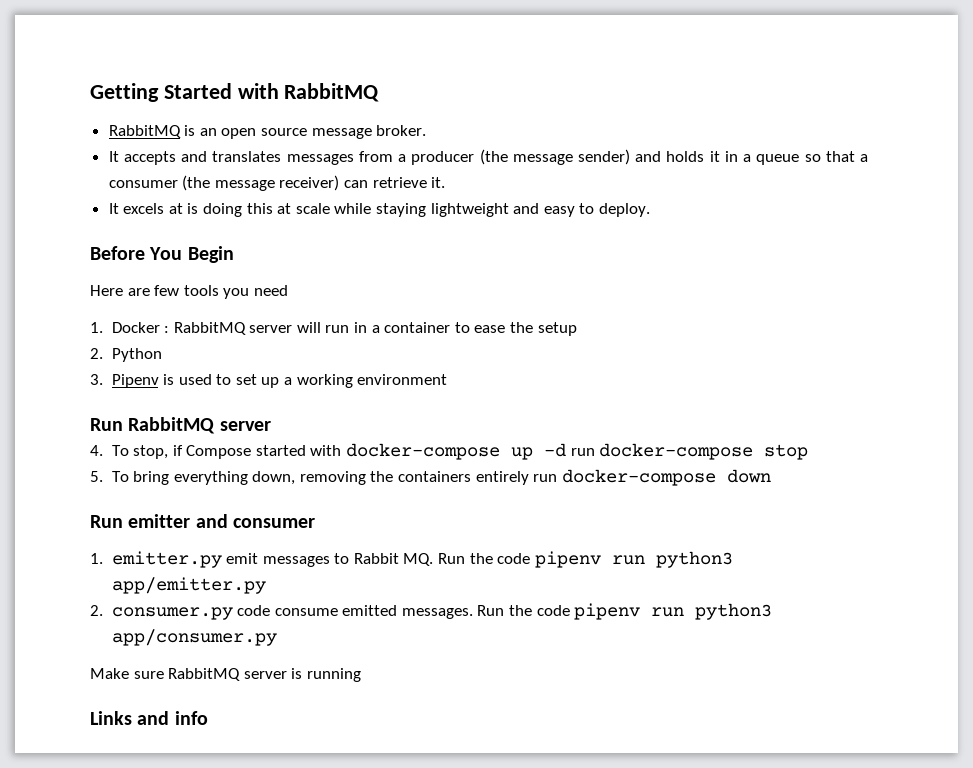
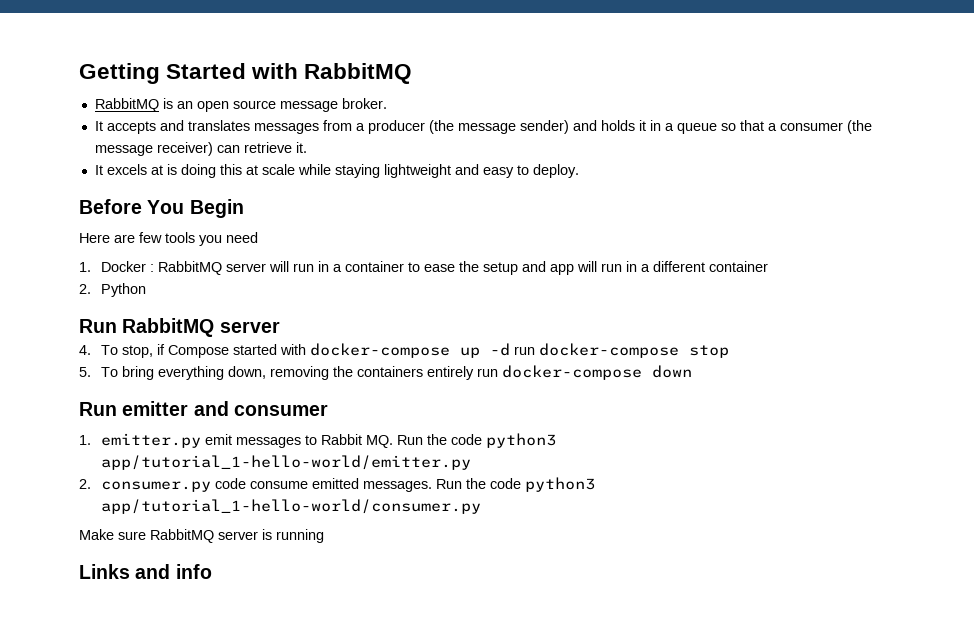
- 1. Docker : RabbitMQ server will run in a container to ease the setup
+ 1. Docker : RabbitMQ server will run in a container to ease the setup and app will run in a different container
  2. Python
- 3. Pipenv is used to set up a working environment
- 1. emitter.py emit messages to Rabbit MQ. Run the code pipenv run python3 app/emitter.py
+ 1. emitter.py emit messages to Rabbit MQ. Run the code python3 app/tutorial_1-hello-world/emitter.py
- Run the code pipenv run python3 app/consumer.py
+ Run the code python3 app/tutorial_1-hello-world/consumer.py

